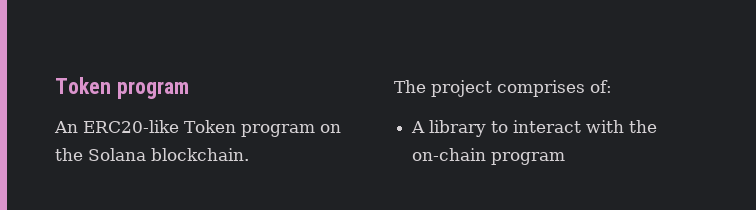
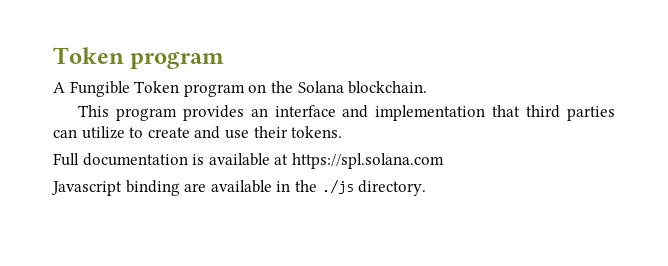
- An ERC20-like Token program on the Solana blockchain.
+ A Fungible Token program on the Solana blockchain.
- The project comprises of:
- A library to interact with the on-chain program
+ This program provides an interface and implementation that third parties can utilize to create and use their tokens.
+ Full documentation is available at https://spl.solana.com
+ Javascript binding are available in the ./js directory.

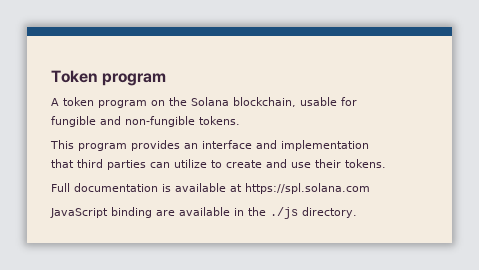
- A Fungible Token program on the Solana blockchain.
+ A token program on the Solana blockchain, usable for fungible and non-fungible tokens.
- Javascript binding are available in the ./js directory.
+ JavaScript binding are available in the ./js directory.

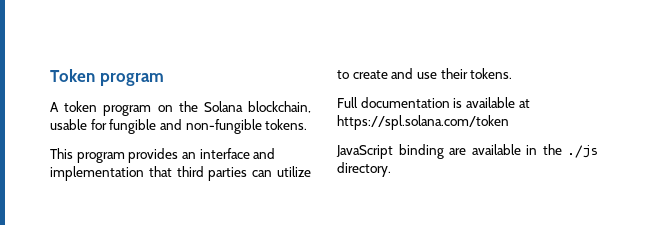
- Full documentation is available at https://spl.solana.com
+ Full documentation is available at https://spl.solana.com/token

